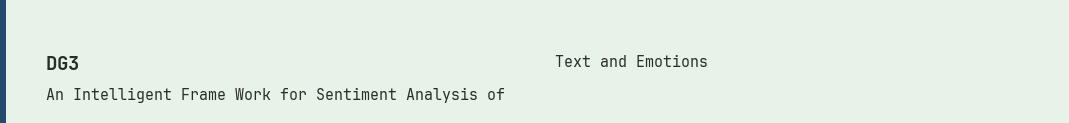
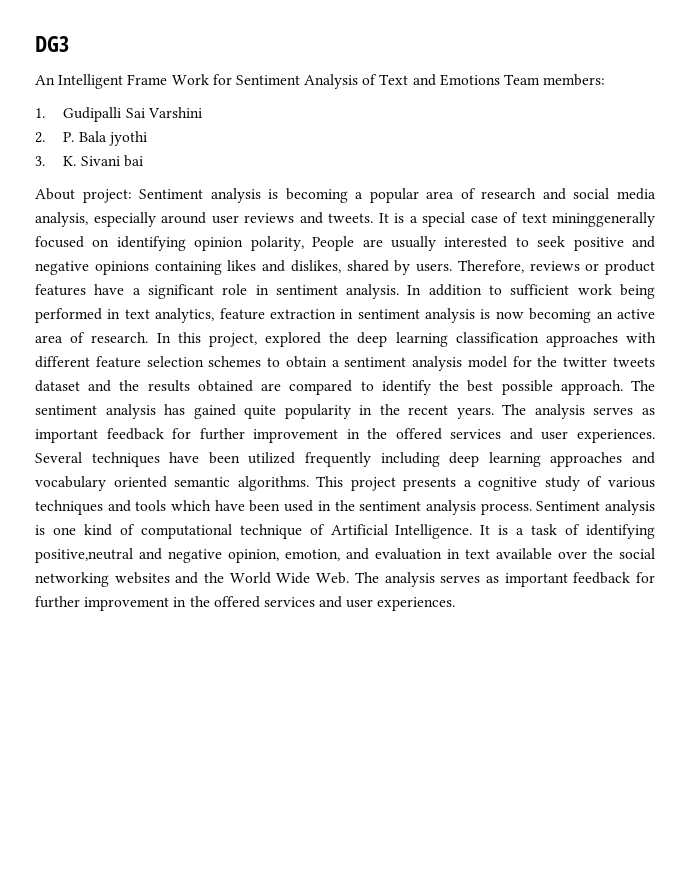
- An Intelligent Frame Work for Sentiment Analysis of Text and Emotions
+ An Intelligent Frame Work for Sentiment Analysis of Text and Emotions Team members:
+ 1. Gudipalli Sai Varshini
+ 2. P. Bala jyothi
+ 3. K. Sivani bai
+ About project: Sentiment analysis is becoming a popular area of research and social media analysis, especially around user reviews and tweets. It is a special case of text mininggenerally focused on identifying opinion polarity, People are usually interested to seek positive and negative opinions containing likes and dislikes, shared by users. Therefore, reviews or product features have a significant role in sentiment analysis. In addition to sufficient work being performed in text analytics, feature extraction in sentiment analysis is now becoming an active area of research. In this project, explored the deep learning classification approaches with different feature selection schemes to obtain a sentiment analysis model for the twitter tweets dataset and the results obtained are compared to identify the best possible approach. The sentiment analysis has gained quite popularity in the recent years. The analysis serves as important feedback for further improvement in the offered services and user experiences. Several techniques have been utilized frequently including deep learning approaches and vocabulary oriented semantic algorithms. This project presents a cognitive study of various techniques and tools which have been used in the sentiment analysis process. Sentiment analysis is one kind of computational technique of Artificial Intelligence. It is a task of identifying positive,neutral and negative opinion, emotion, and evaluation in text available over the social networking websites and the World Wide Web. The analysis serves as important feedback for further improvement in the offered services and user experiences.

